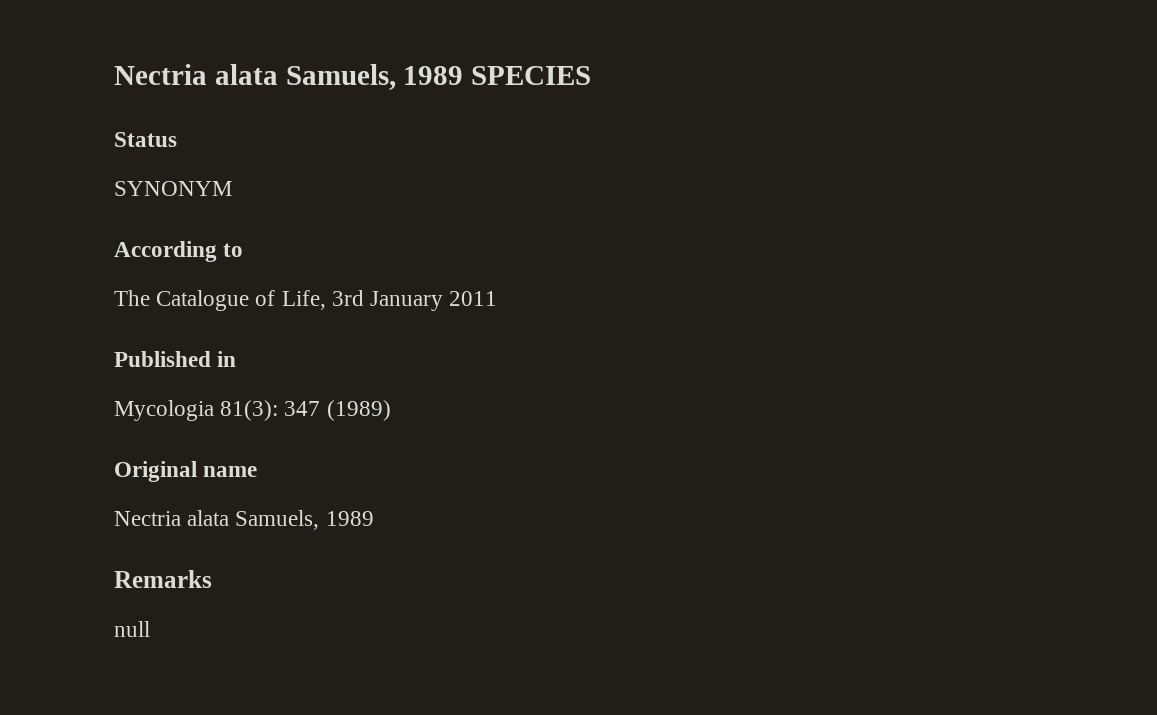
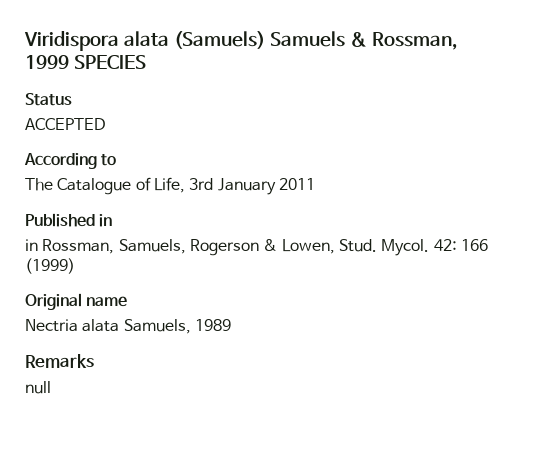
- Nectria alata Samuels, 1989 SPECIES
+ Viridispora alata (Samuels) Samuels & Rossman, 1999 SPECIES
- SYNONYM
+ ACCEPTED
- Mycologia 81(3): 347 (1989)
+ in Rossman, Samuels, Rogerson & Lowen, Stud. Mycol. 42: 166 (1999)

